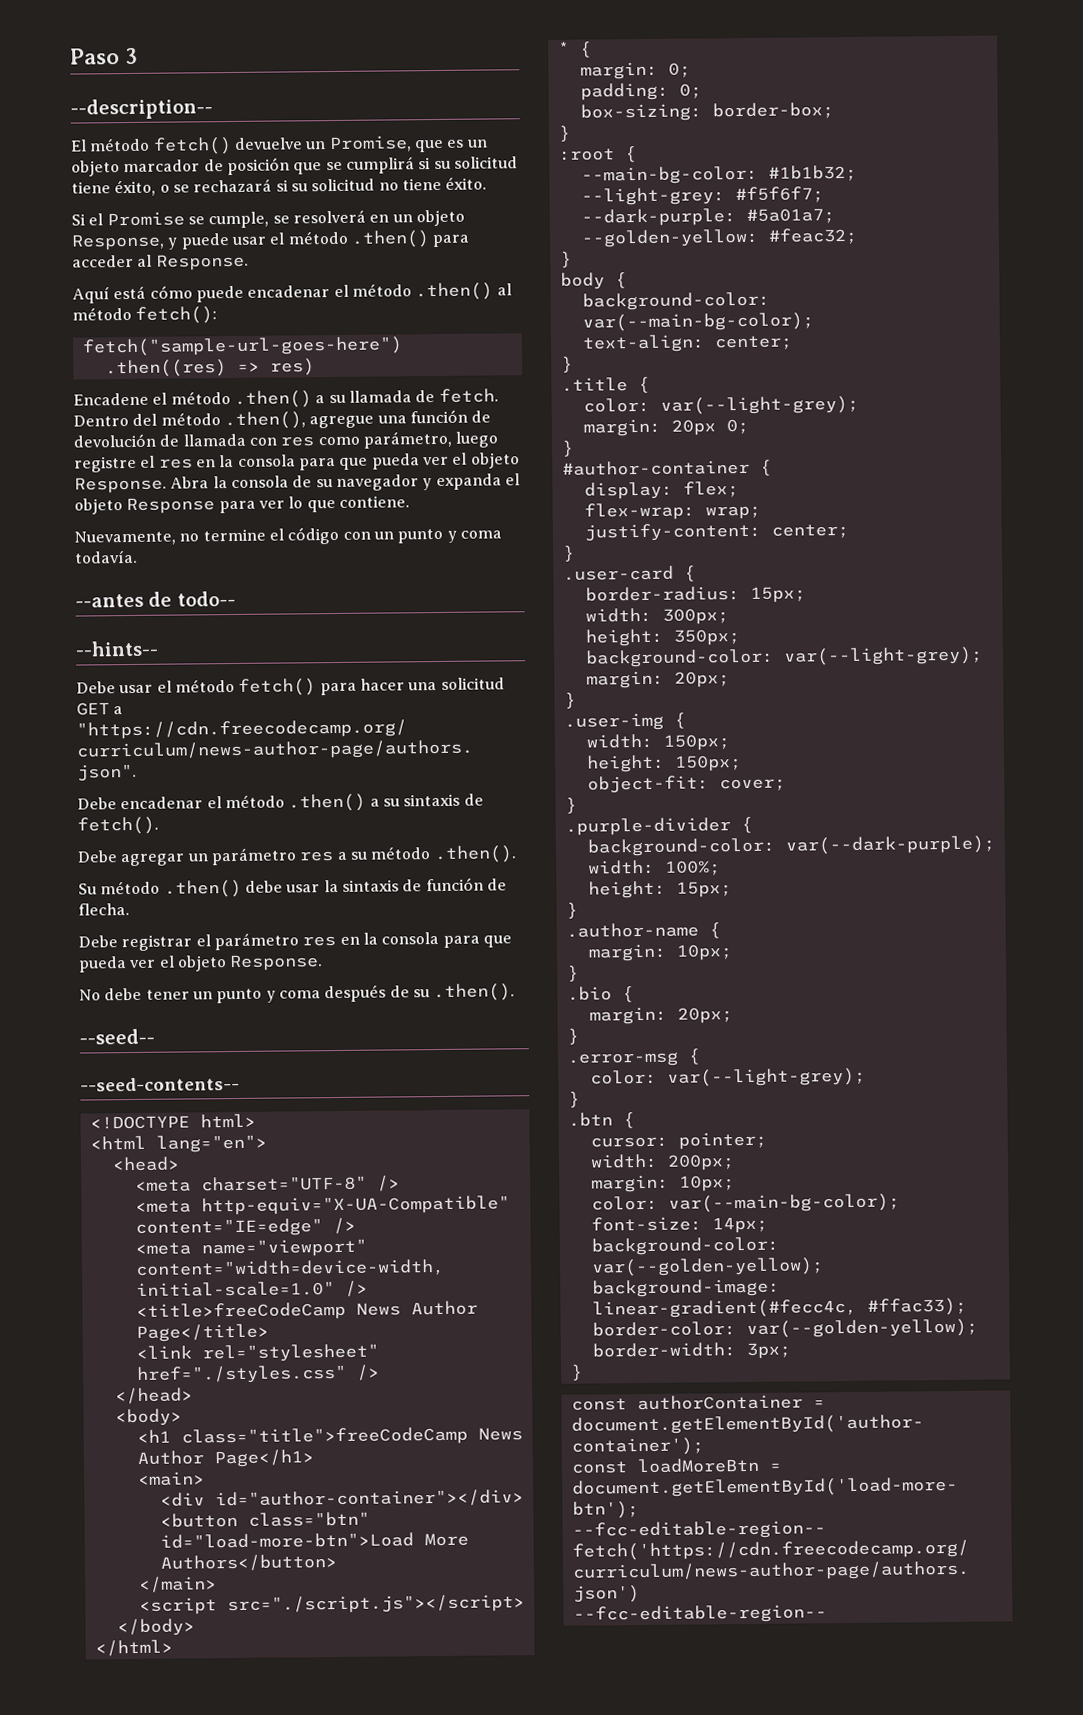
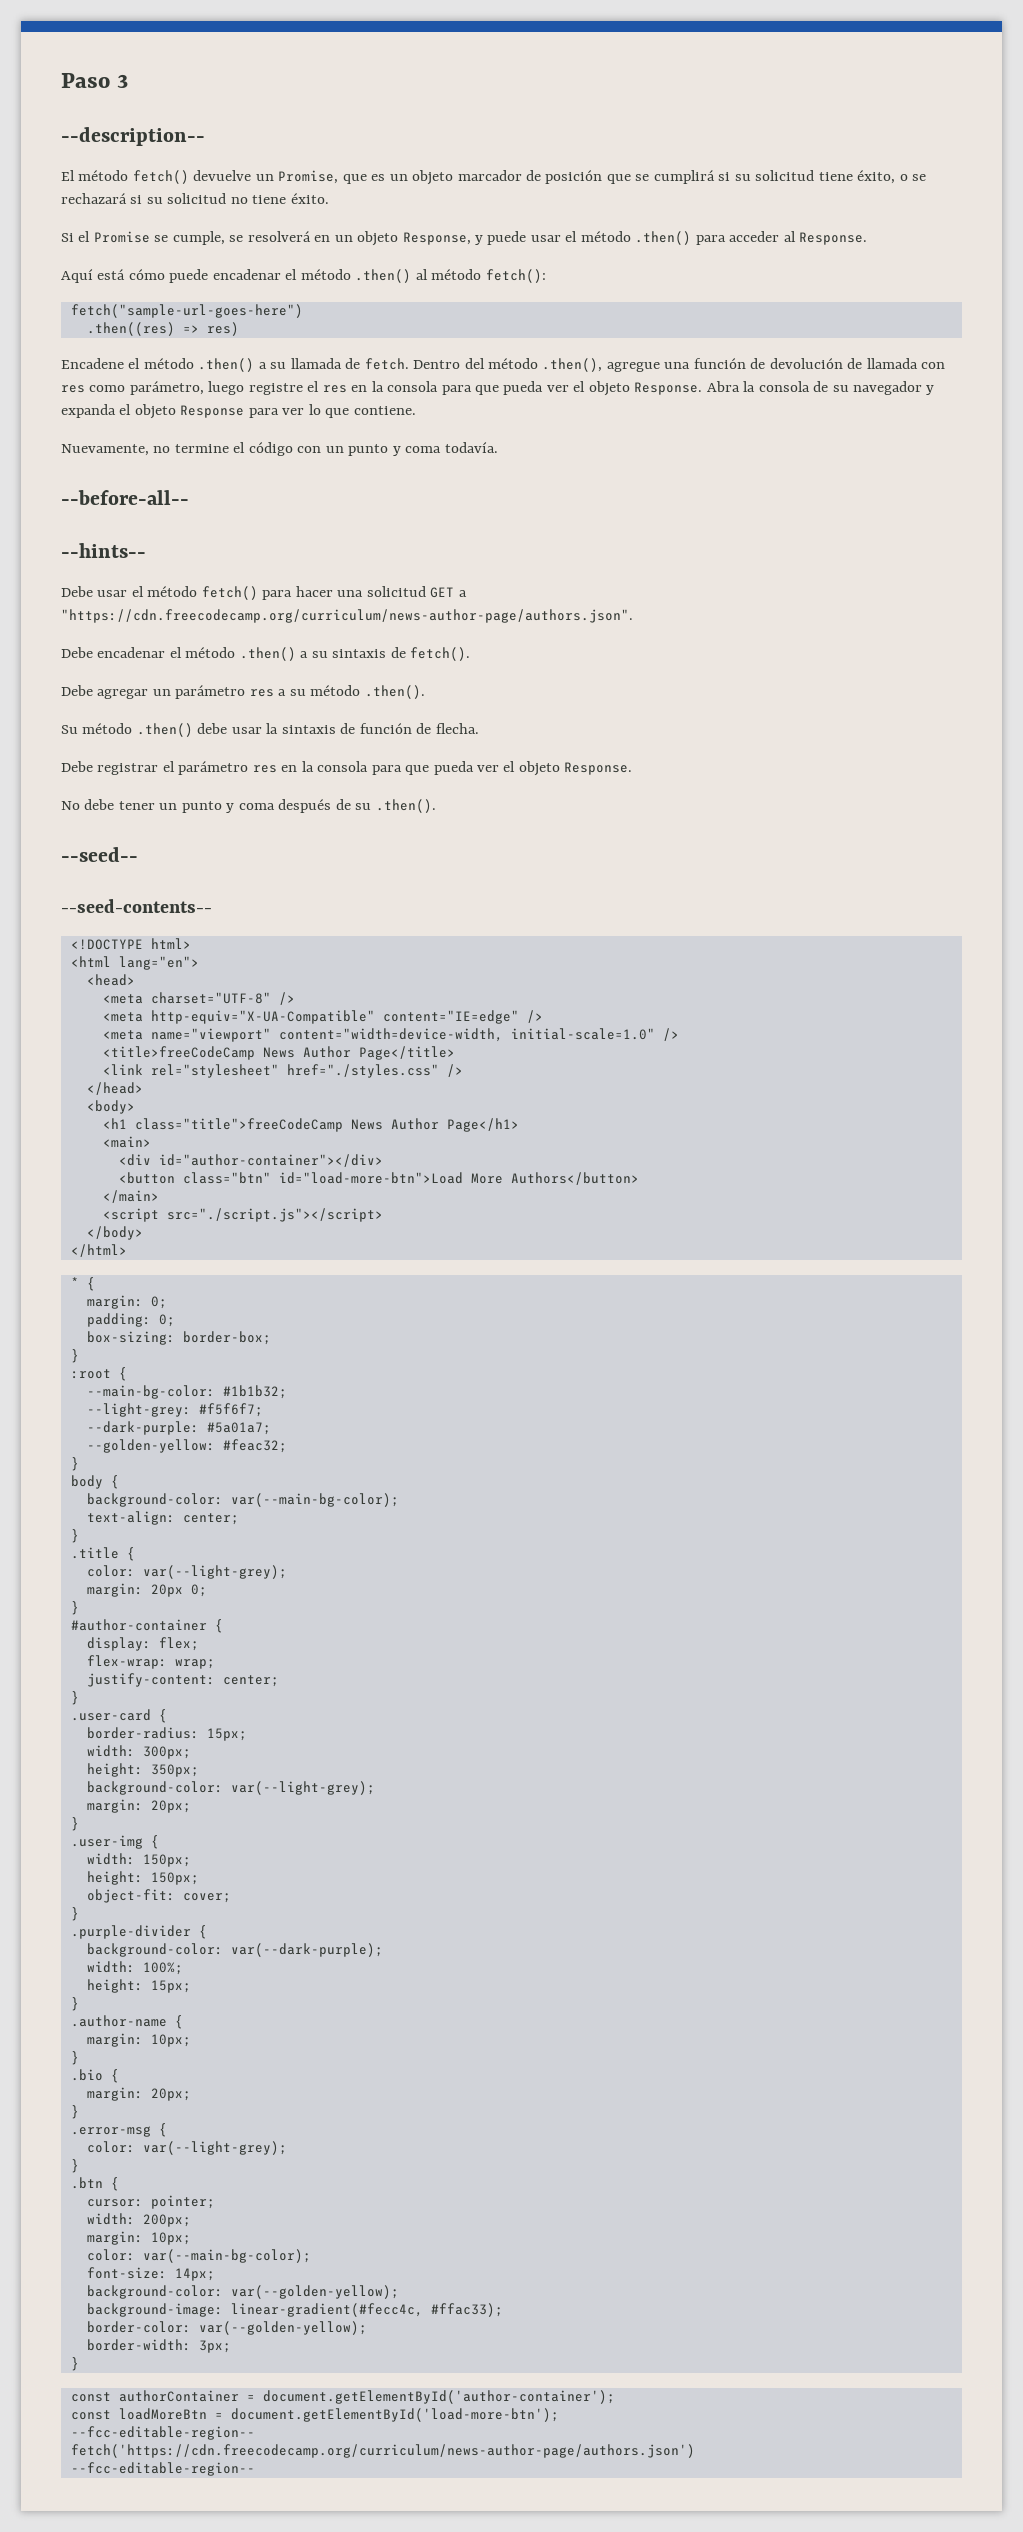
- --antes de todo--
+ --before-all--

